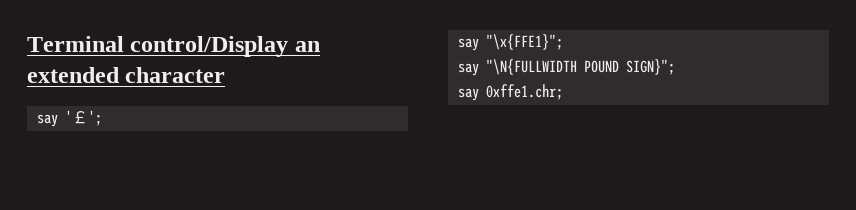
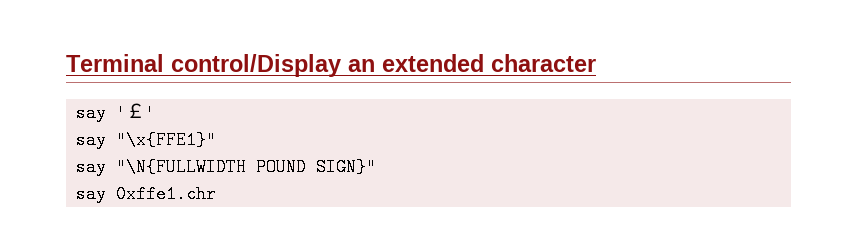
- say '￡';
- say "\x{FFE1}";
+ say '￡'
+ say "\x{FFE1}"
- say "\N{FULLWIDTH POUND SIGN}";
- say 0xffe1.chr;
+ say "\N{FULLWIDTH POUND SIGN}"
+ say 0xffe1.chr

